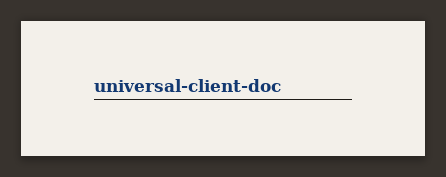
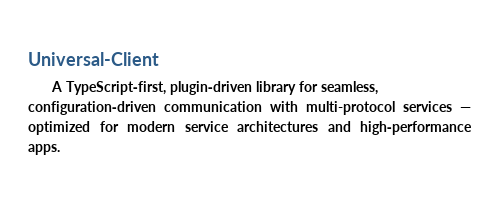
- universal-client-doc
+ Universal-Client
+ A TypeScript‑first, plugin‑driven library for seamless, configuration‑driven communication with multi-protocol services — optimized for modern service architectures and high‑performance apps.

